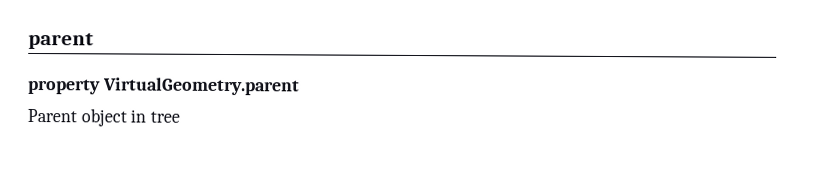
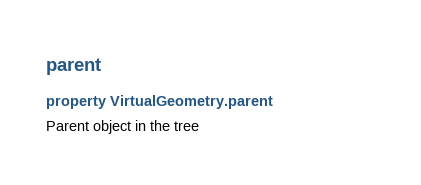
- Parent object in tree
+ Parent object in the tree

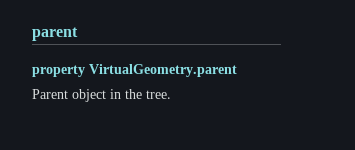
- Parent object in the tree
+ Parent object in the tree.

